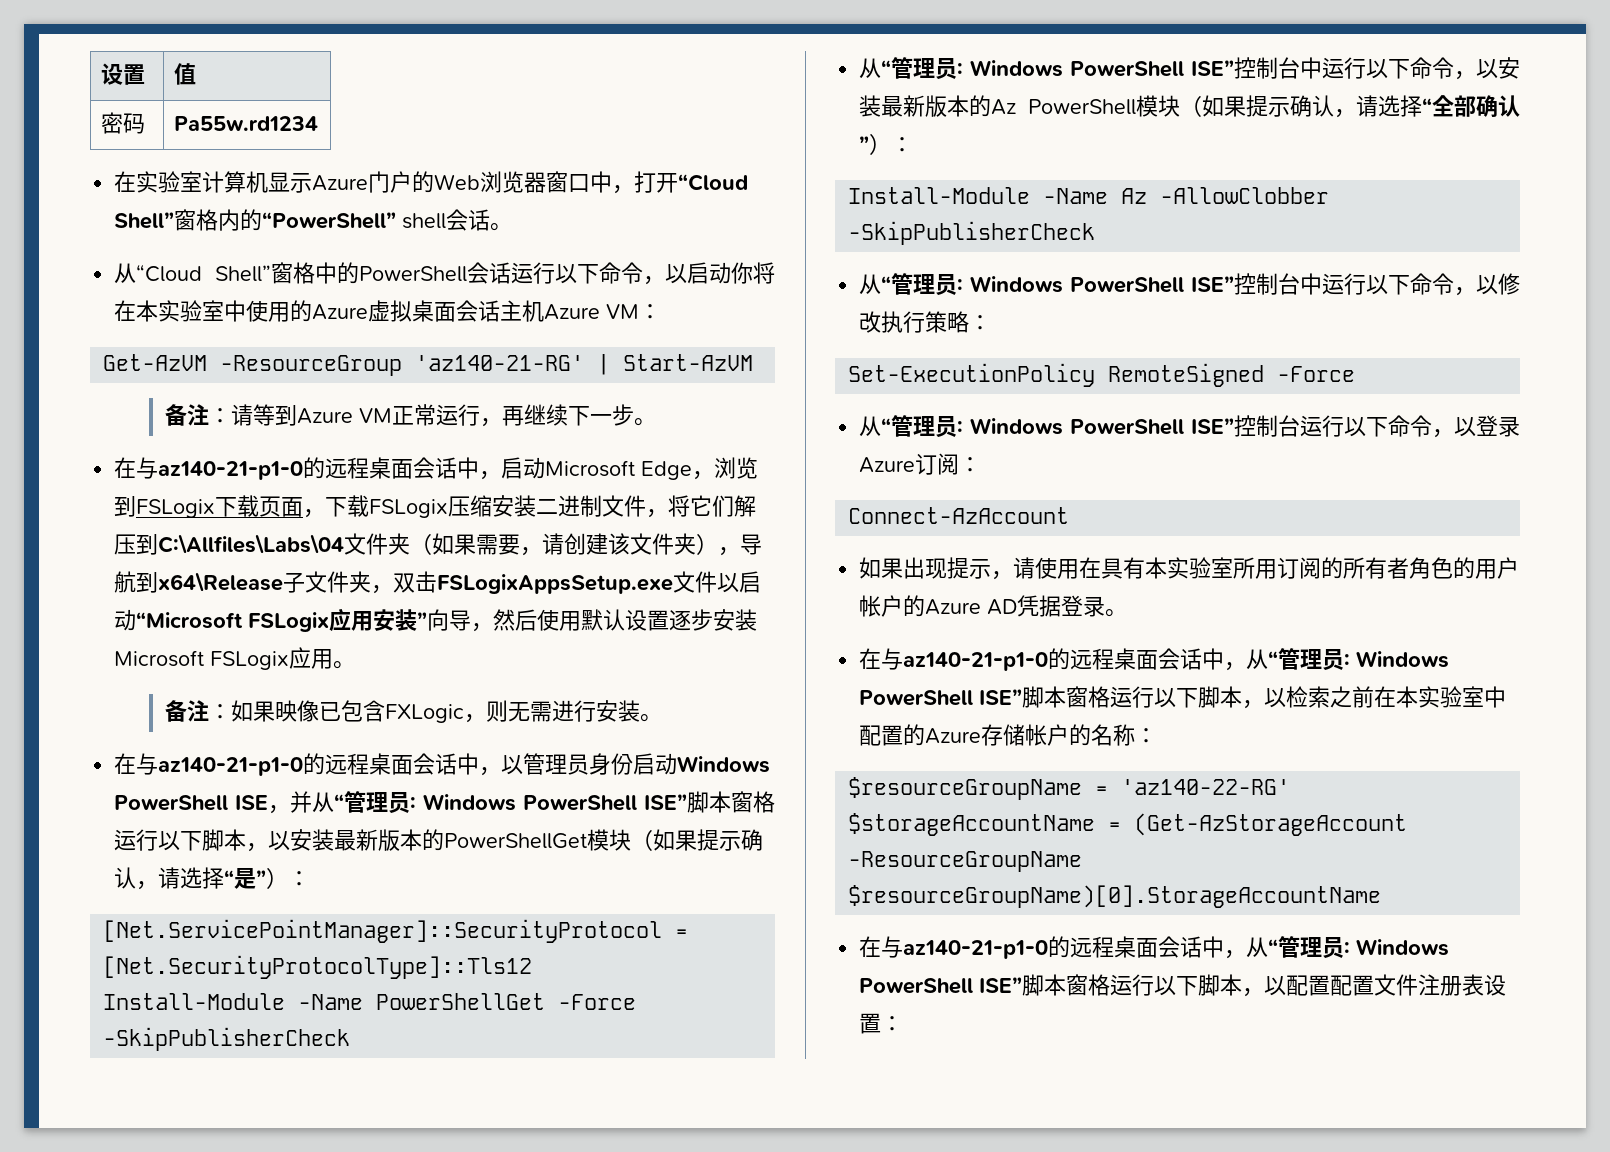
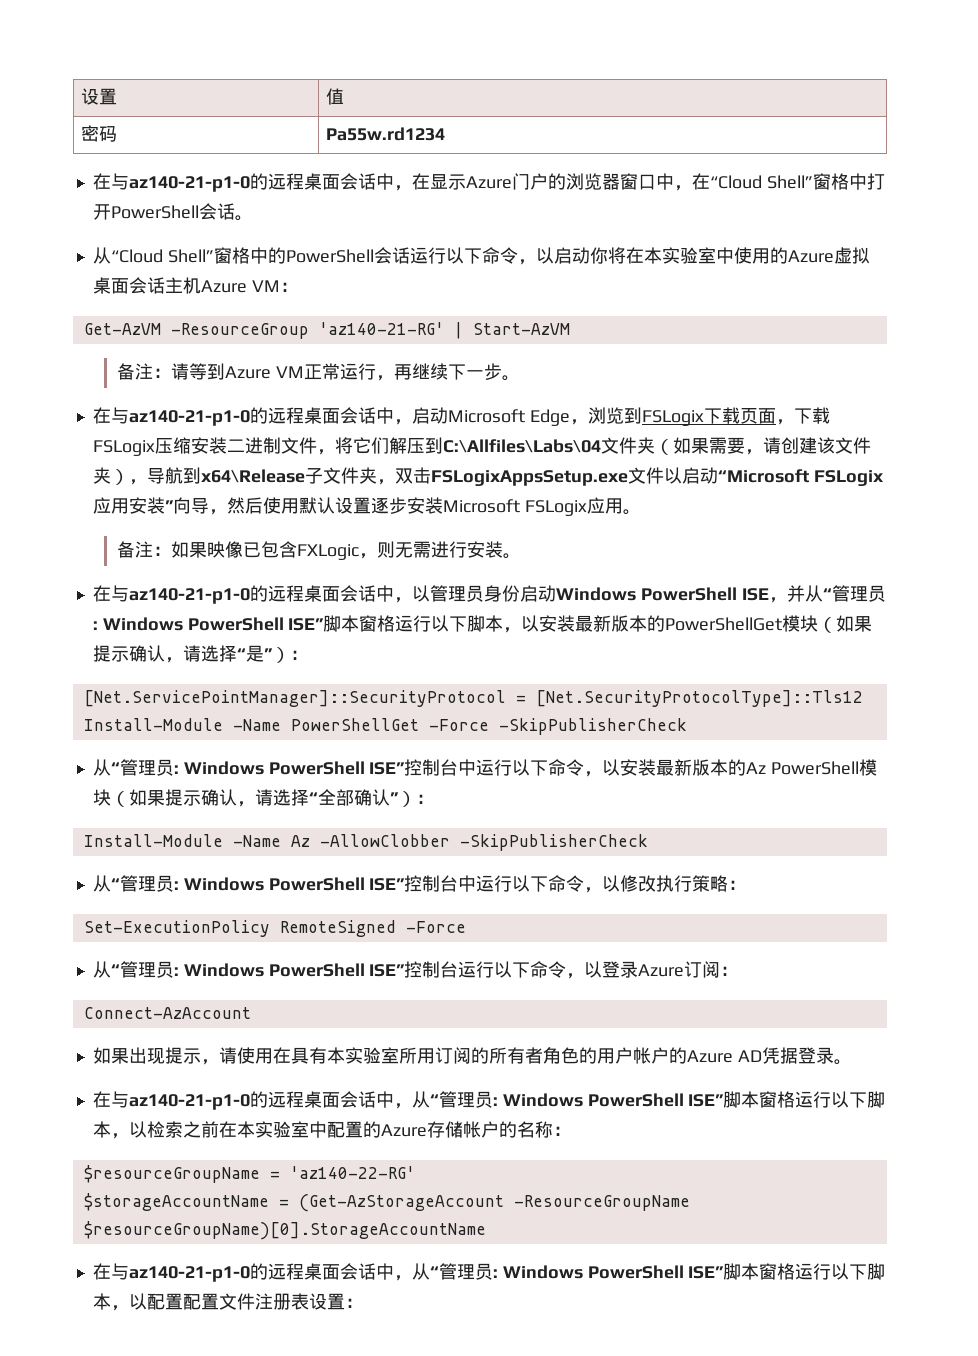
- 在实验室计算机显示Azure门户的Web浏览器窗口中，打开“Cloud Shell”窗格内的“PowerShell” shell会话。
+ 在与az140-21-p1-0的远程桌面会话中，在显示Azure门户的浏览器窗口中，在“Cloud Shell”窗格中打开PowerShell会话。

